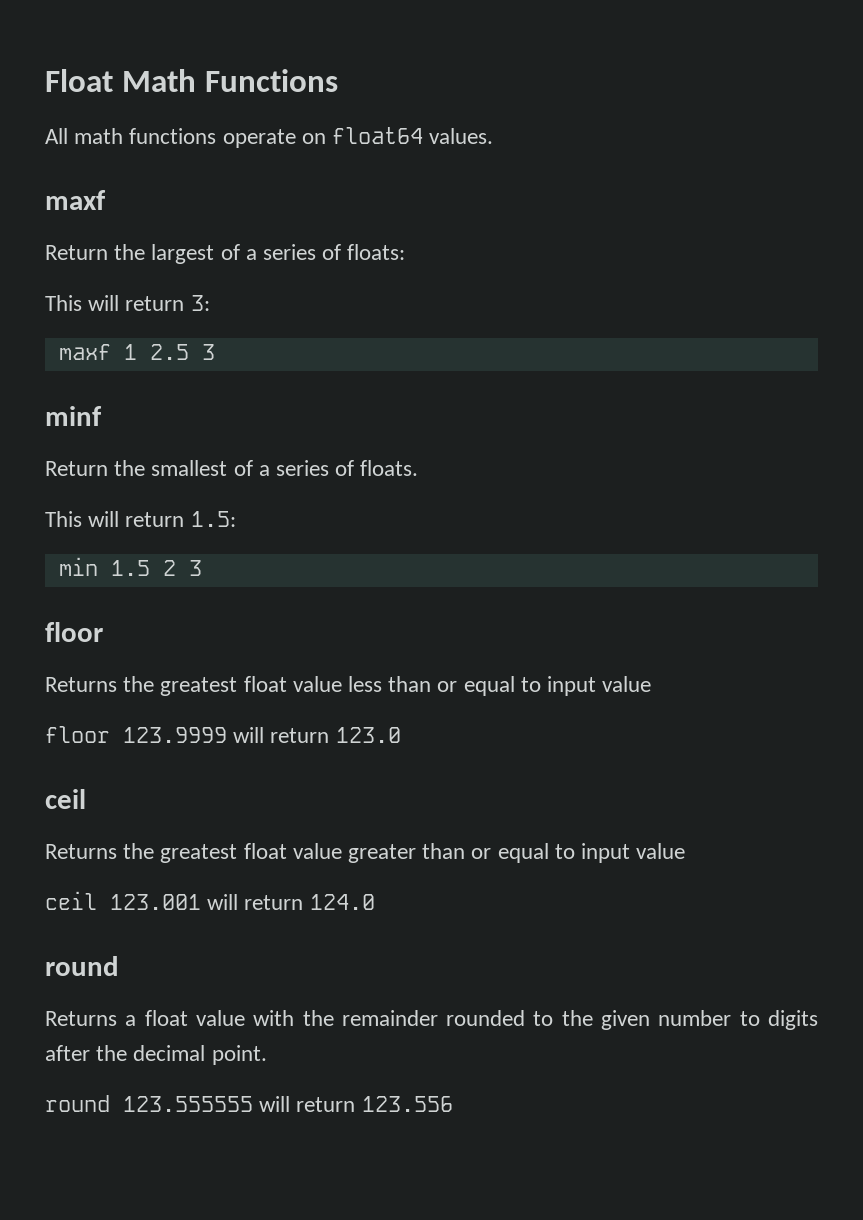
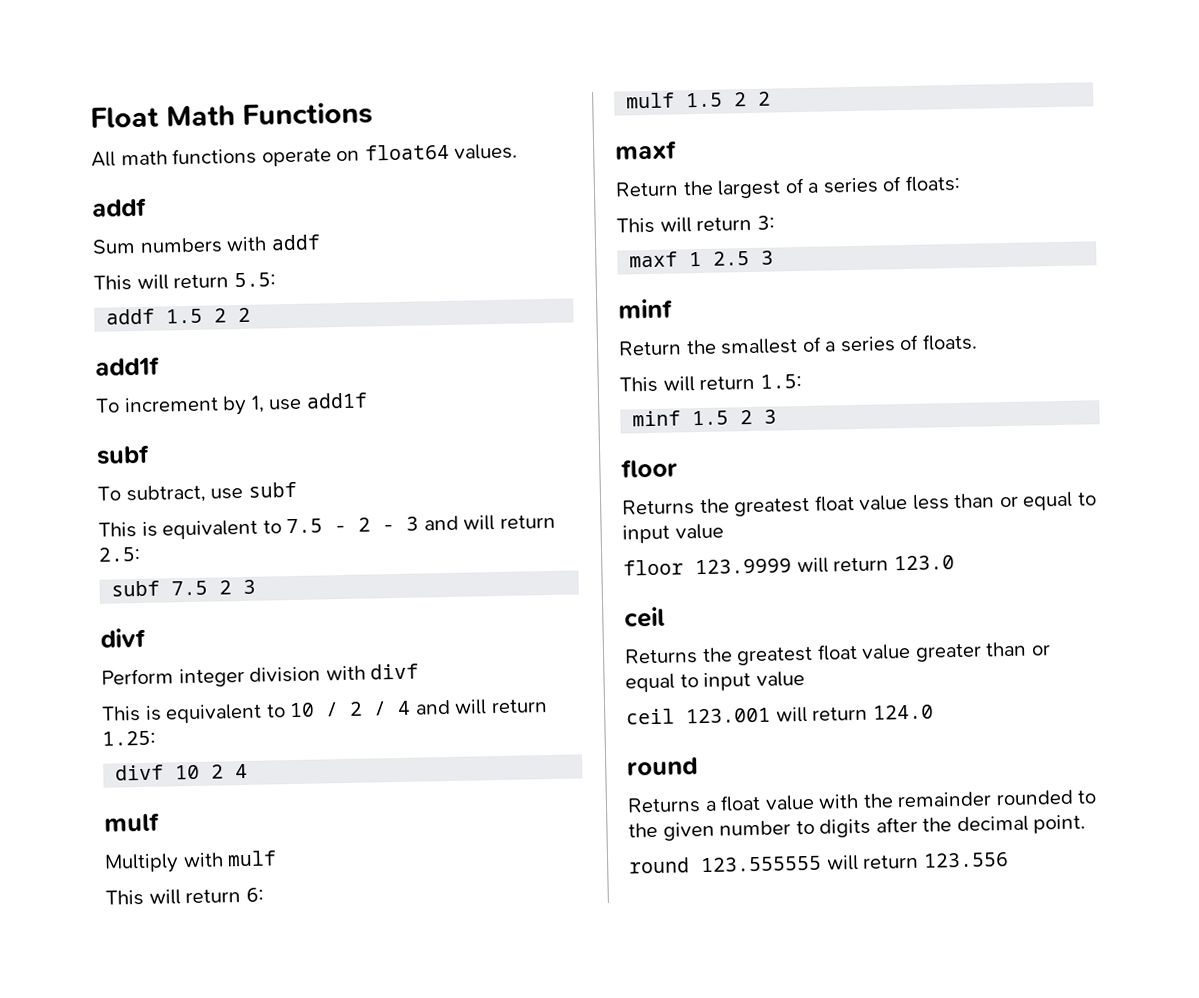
  All math functions operate on float64 values.
+ addf
+ Sum numbers with addf
+ This will return 5.5:
+ addf 1.5 2 2
+ add1f
+ To increment by 1, use add1f
+ subf
+ To subtract, use subf
+ This is equivalent to 7.5 - 2 - 3 and will return 2.5:
+ subf 7.5 2 3
+ divf
+ Perform integer division with divf
+ This is equivalent to 10 / 2 / 4 and will return 1.25:
+ divf 10 2 4
+ mulf
+ Multiply with mulf
+ This will return 6:
+ mulf 1.5 2 2
- min 1.5 2 3
+ minf 1.5 2 3

